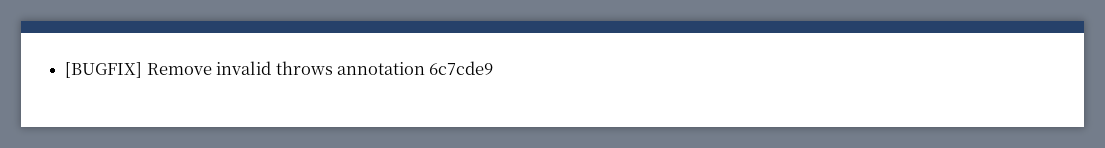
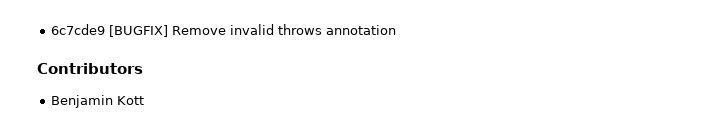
- [BUGFIX] Remove invalid throws annotation 6c7cde9
+ 6c7cde9 [BUGFIX] Remove invalid throws annotation
+ Contributors
+ Benjamin Kott

